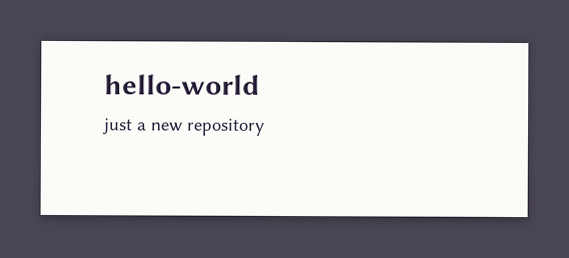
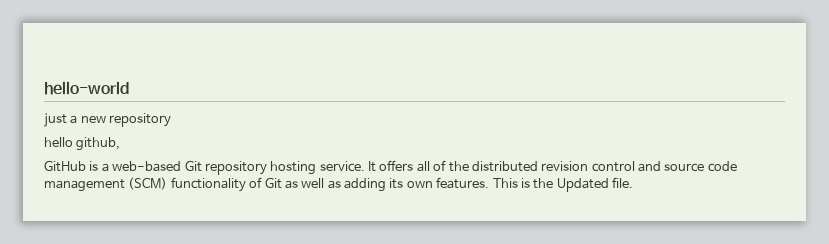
+ hello github,
+ GitHub is a web-based Git repository hosting service. It offers all of the distributed revision control and source code management (SCM) functionality of Git as well as adding its own features. This is the Updated file.

